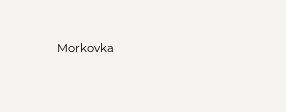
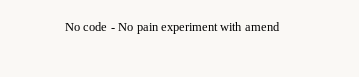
- Morkovka
+ No code - No pain experiment with amend

